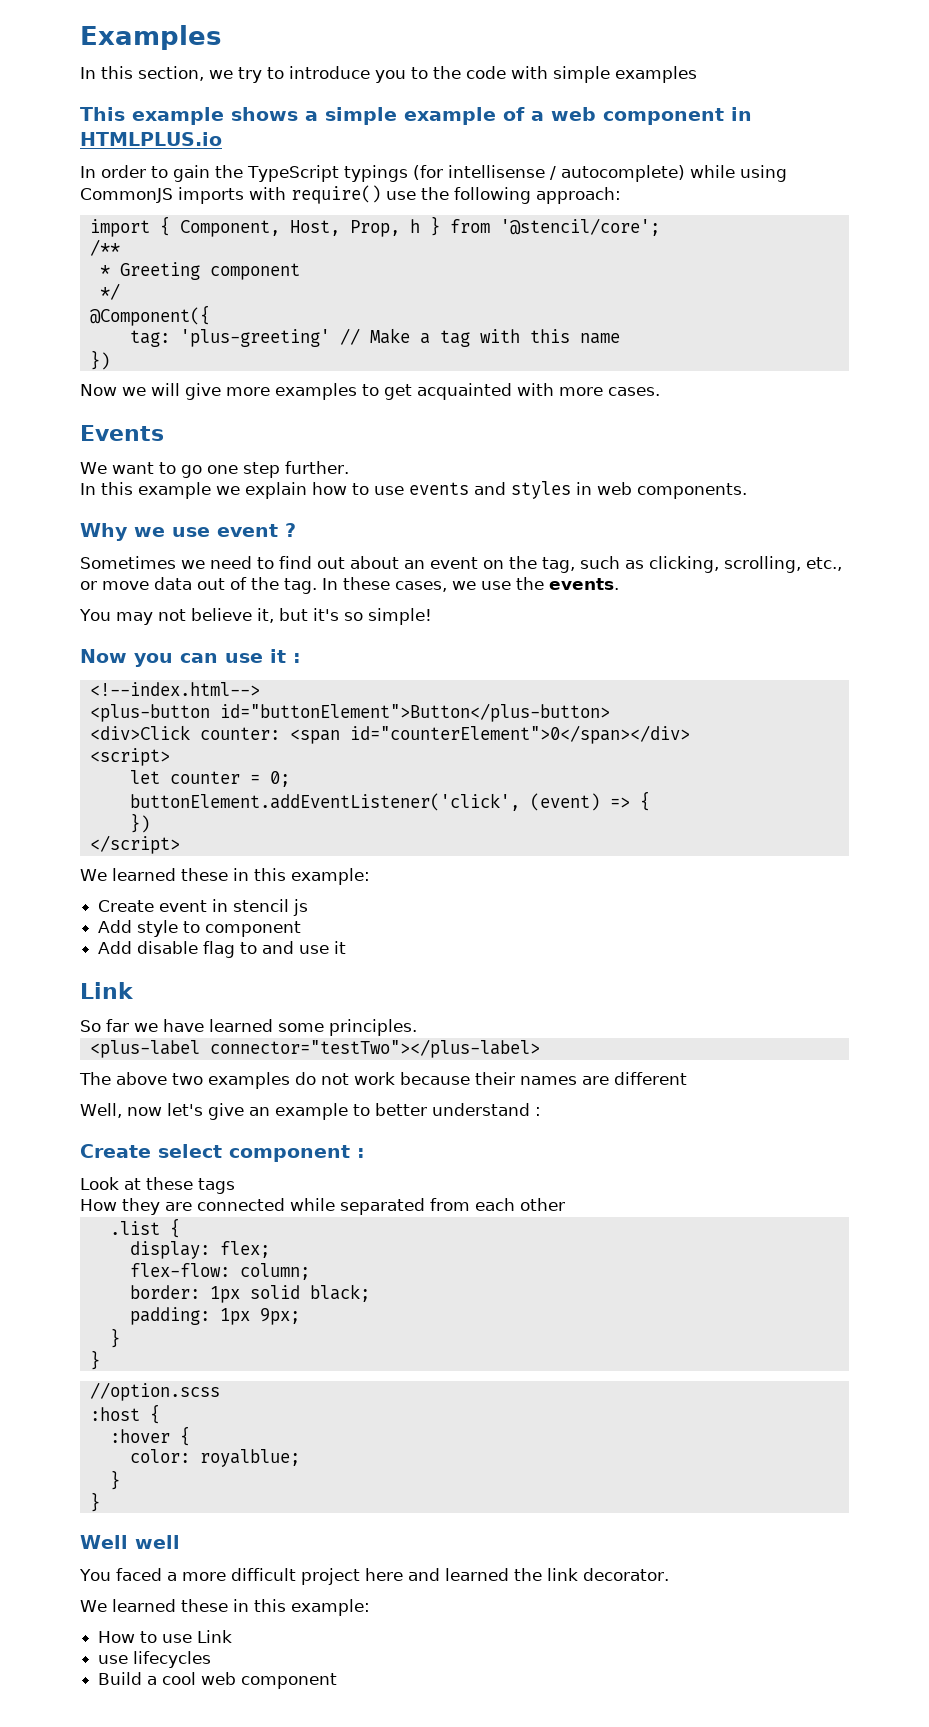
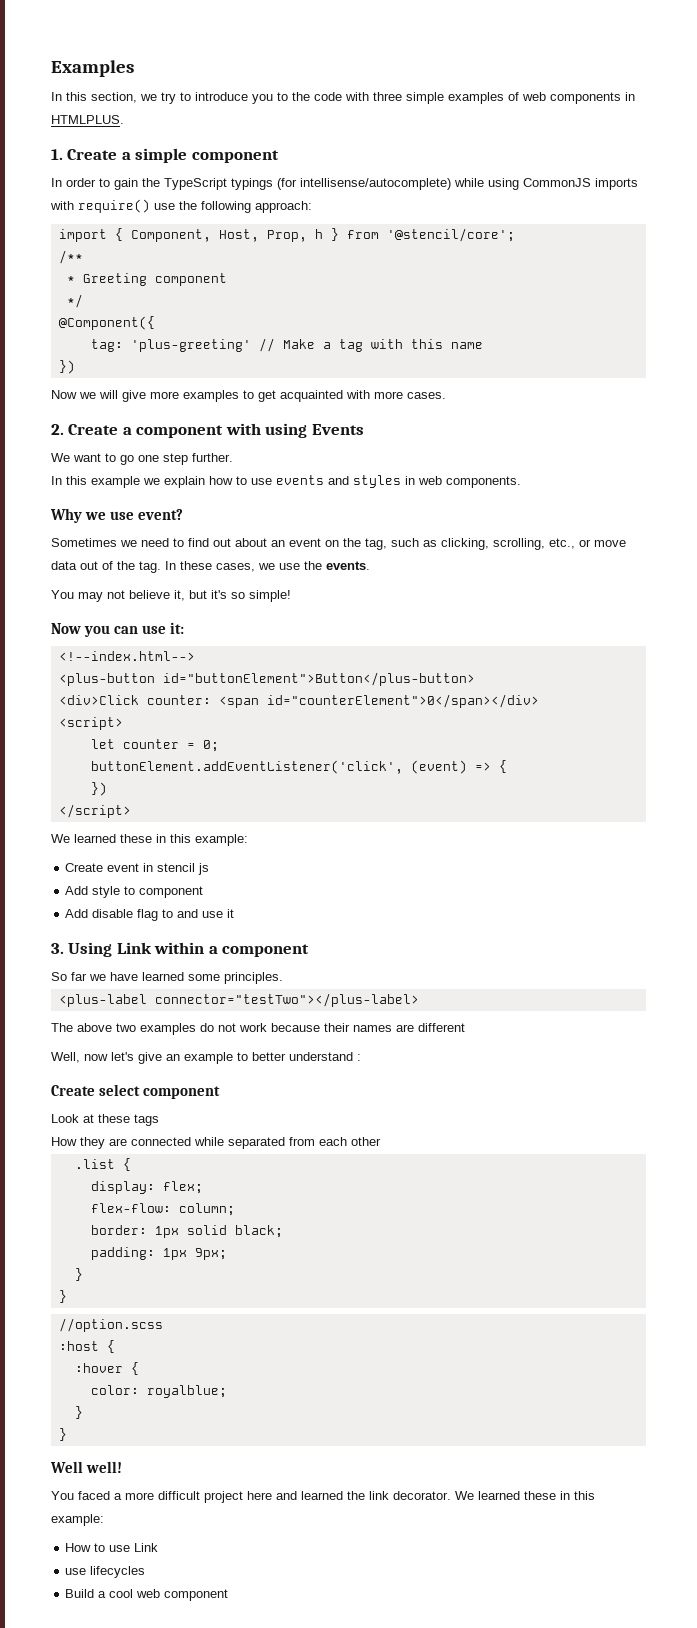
- In this section, we try to introduce you to the code with simple examples
- This example shows a simple example of a web component in HTMLPLUS.io
+ In this section, we try to introduce you to the code with three simple examples of web components in HTMLPLUS.
+ 1. Create a simple component
- In order to gain the TypeScript typings (for intellisense / autocomplete) while using CommonJS imports with require() use the following approach:
+ In order to gain the TypeScript typings (for intellisense/autocomplete) while using CommonJS imports with require() use the following approach:
- Events
+ 2. Create a component with using Events
- Why we use event ?
+ Why we use event?
- Now you can use it :
+ Now you can use it:
  Add disable flag to and use it
- Link
+ 3. Using Link within a component
- Create select component :
+ Create select component
- Well well
+ Well well!
- You faced a more difficult project here and learned the link decorator.
- We learned these in this example:
+ You faced a more difficult project here and learned the link decorator. We learned these in this example:

